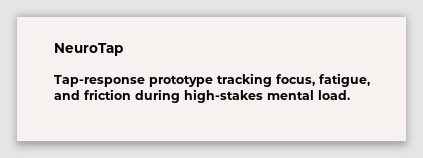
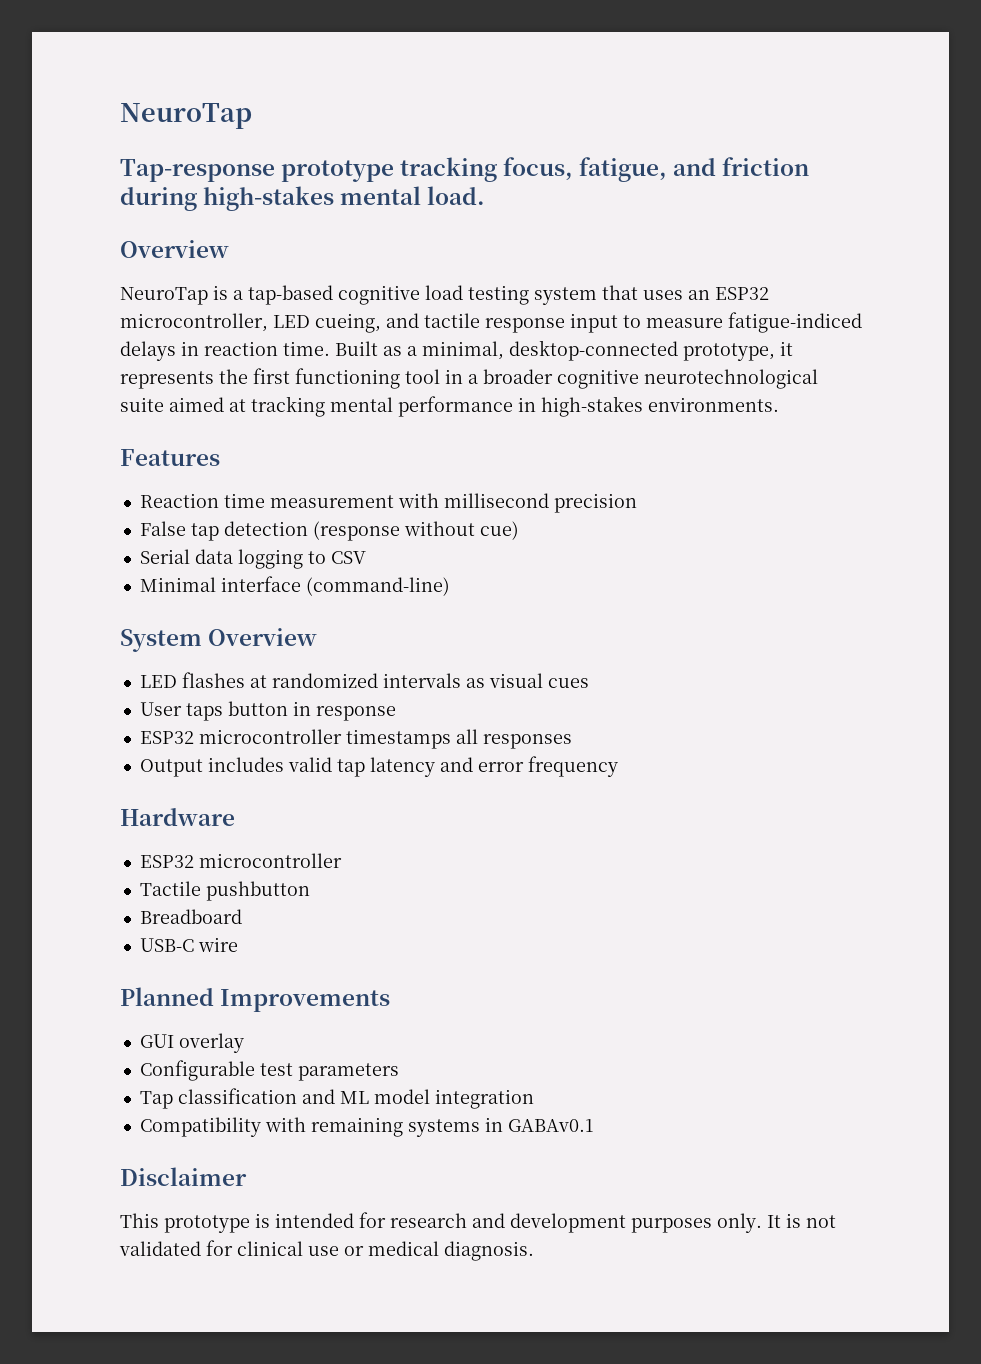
  Tap-response prototype tracking focus, fatigue, and friction during high-stakes mental load.
+ Overview
+ NeuroTap is a tap-based cognitive load testing system that uses an ESP32 microcontroller, LED cueing, and tactile response input to measure fatigue-indiced delays in reaction time. Built as a minimal, desktop-connected prototype, it represents the first functioning tool in a broader cognitive neurotechnological suite aimed at tracking mental performance in high-stakes environments.
+ Features
+ Reaction time measurement with millisecond precision
+ False tap detection (response without cue)
+ Serial data logging to CSV
+ Minimal interface (command-line)
+ System Overview
+ LED flashes at randomized intervals as visual cues
+ User taps button in response
+ ESP32 microcontroller timestamps all responses
+ Output includes valid tap latency and error frequency
+ Hardware
+ ESP32 microcontroller
+ Tactile pushbutton
+ Breadboard
+ USB-C wire
+ Planned Improvements
+ GUI overlay
+ Configurable test parameters
+ Tap classification and ML model integration
+ Compatibility with remaining systems in GABAv0.1
+ Disclaimer
+ This prototype is intended for research and development purposes only. It is not validated for clinical use or medical diagnosis.

